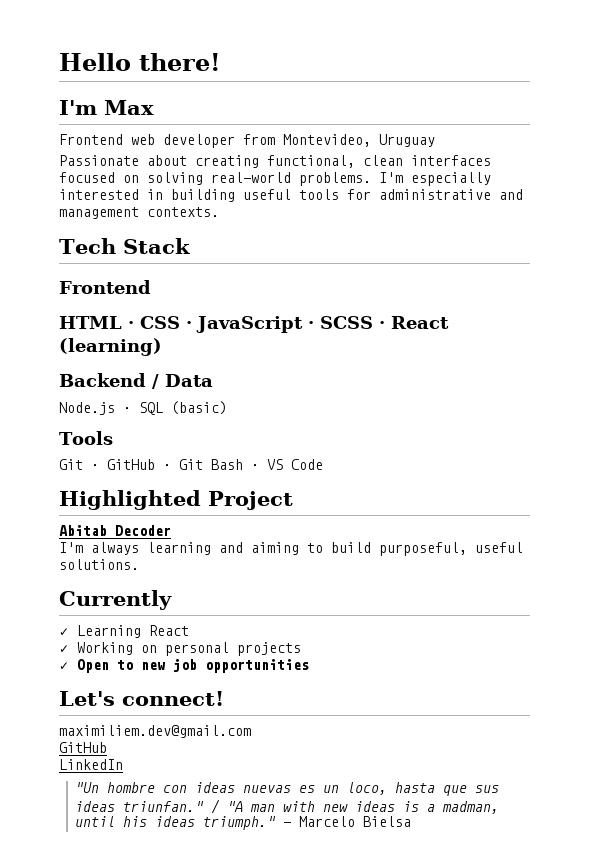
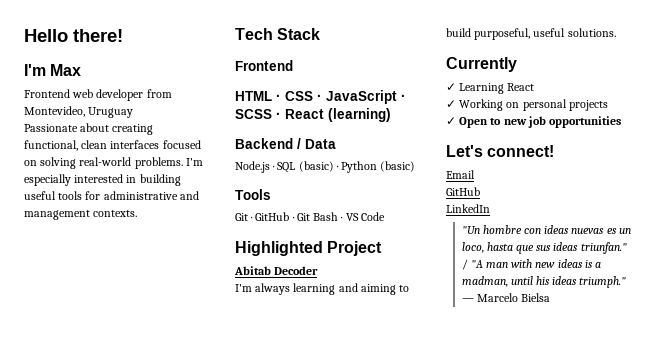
- Node.js · SQL (basic)
+ Node.js · SQL (basic) · Python (basic)
- maximiliem.dev@gmail.com
+ Email

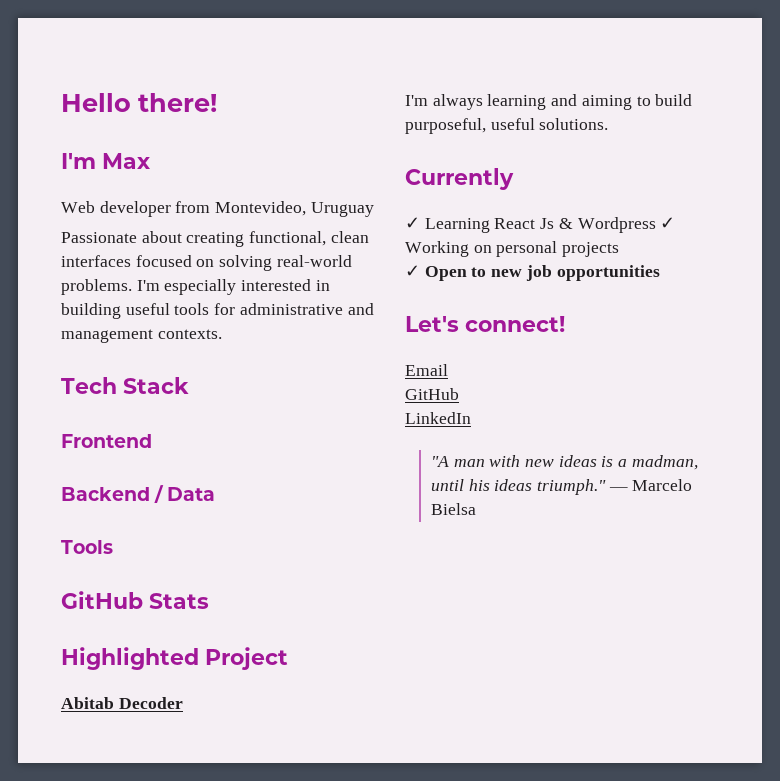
- Frontend web developer from Montevideo, Uruguay
+ Web developer from Montevideo, Uruguay
- HTML · CSS · JavaScript · SCSS · React (learning)
  Backend / Data
- Node.js · SQL (basic) · Python (basic)
  Tools
- Git · GitHub · Git Bash · VS Code
+ GitHub Stats
- ✓ Learning React
- ✓ Working on personal projects
+ ✓ Learning React Js & Wordpress ✓ Working on personal projects
- "Un hombre con ideas nuevas es un loco, hasta que sus ideas triunfan." / "A man with new ideas is a madman, until his ideas triumph."
+ "A man with new ideas is a madman, until his ideas triumph."

